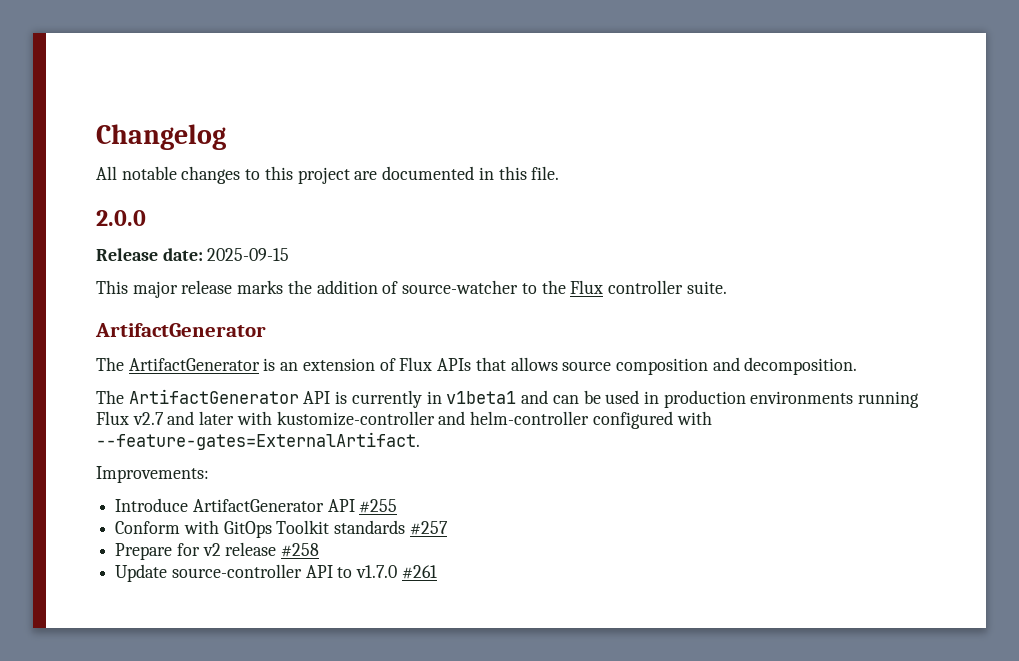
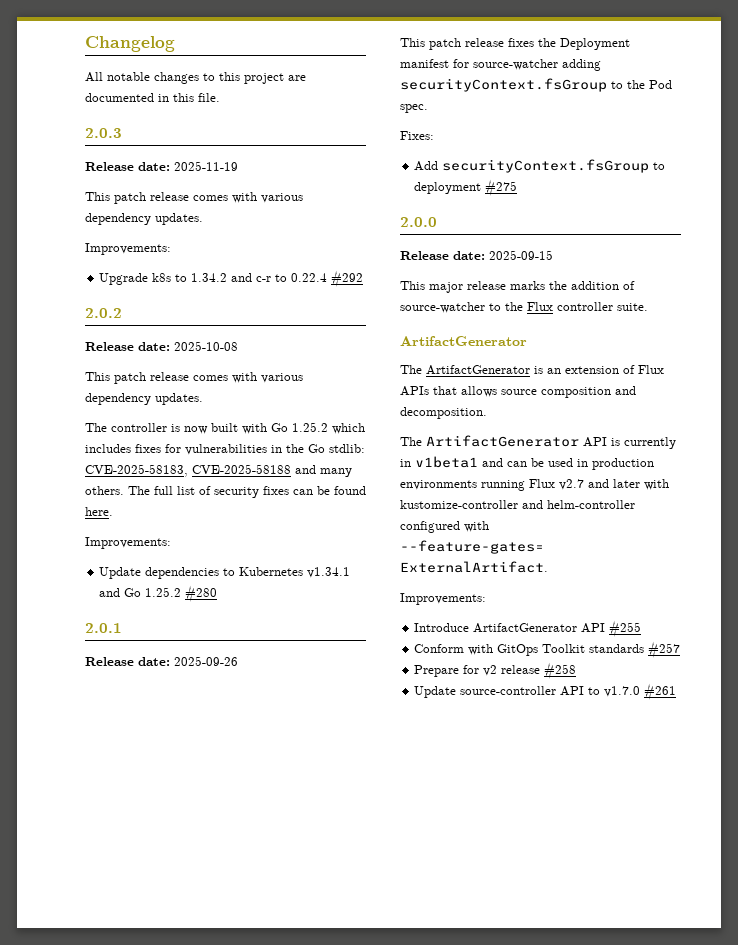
+ 2.0.3
+ Release date: 2025-11-19
+ This patch release comes with various dependency updates.
+ Improvements:
+ Upgrade k8s to 1.34.2 and c-r to 0.22.4 #292
+ 2.0.2
+ Release date: 2025-10-08
+ This patch release comes with various dependency updates.
+ The controller is now built with Go 1.25.2 which includes fixes for vulnerabilities in the Go stdlib: CVE-2025-58183, CVE-2025-58188 and many others. The full list of security fixes can be found here.
+ Improvements:
+ Update dependencies to Kubernetes v1.34.1 and Go 1.25.2 #280
+ 2.0.1
+ Release date: 2025-09-26
+ This patch release fixes the Deployment manifest for source-watcher adding securityContext.fsGroup to the Pod spec.
+ Fixes:
+ Add securityContext.fsGroup to deployment #275

